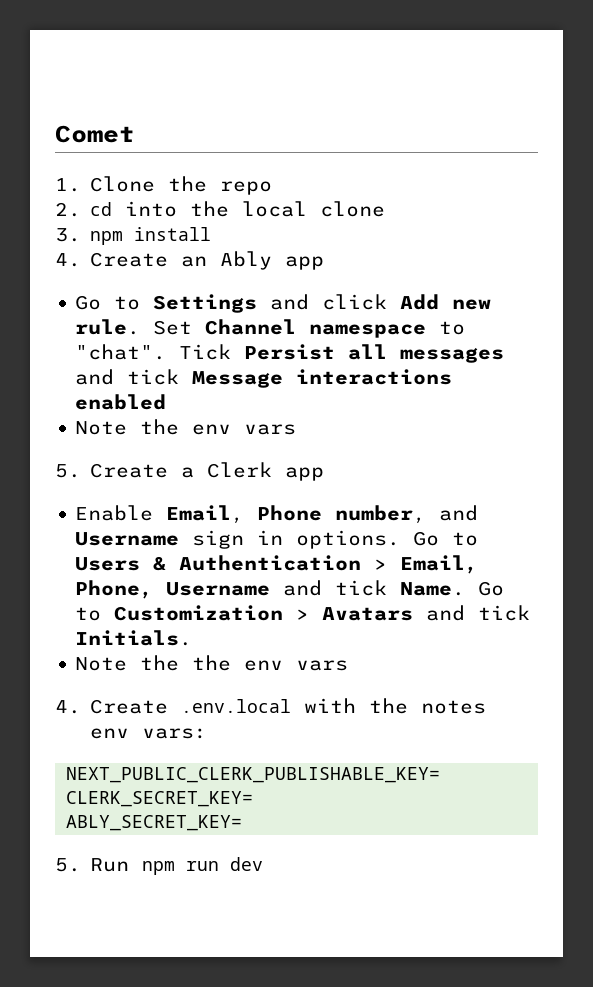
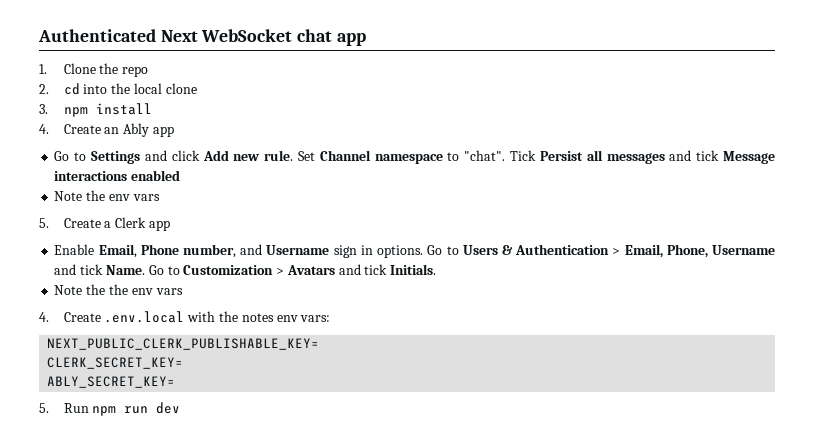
- Comet
+ Authenticated Next WebSocket chat app

